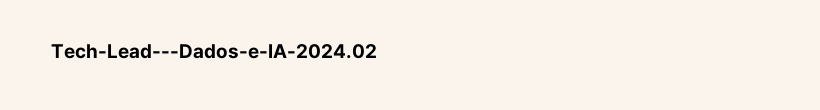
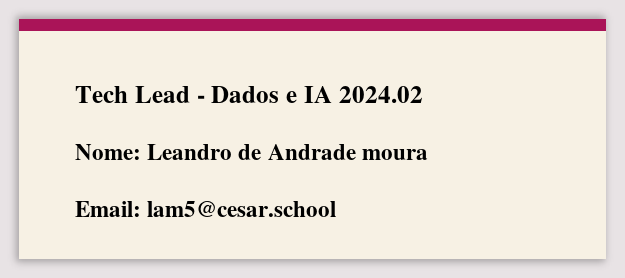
- Tech-Lead---Dados-e-IA-2024.02
+ Tech Lead - Dados e IA 2024.02
+ Nome: Leandro de Andrade moura
+ Email: lam5@cesar.school

